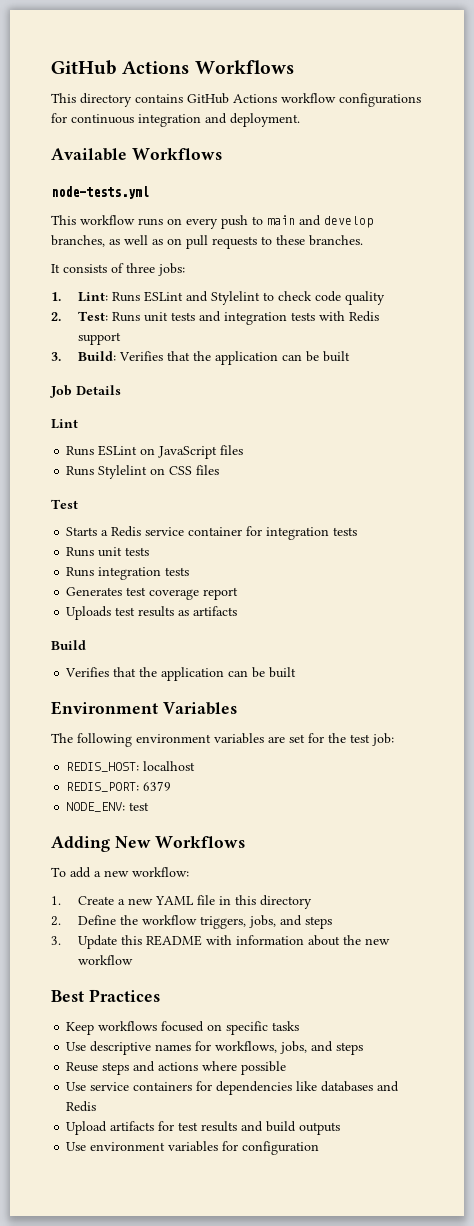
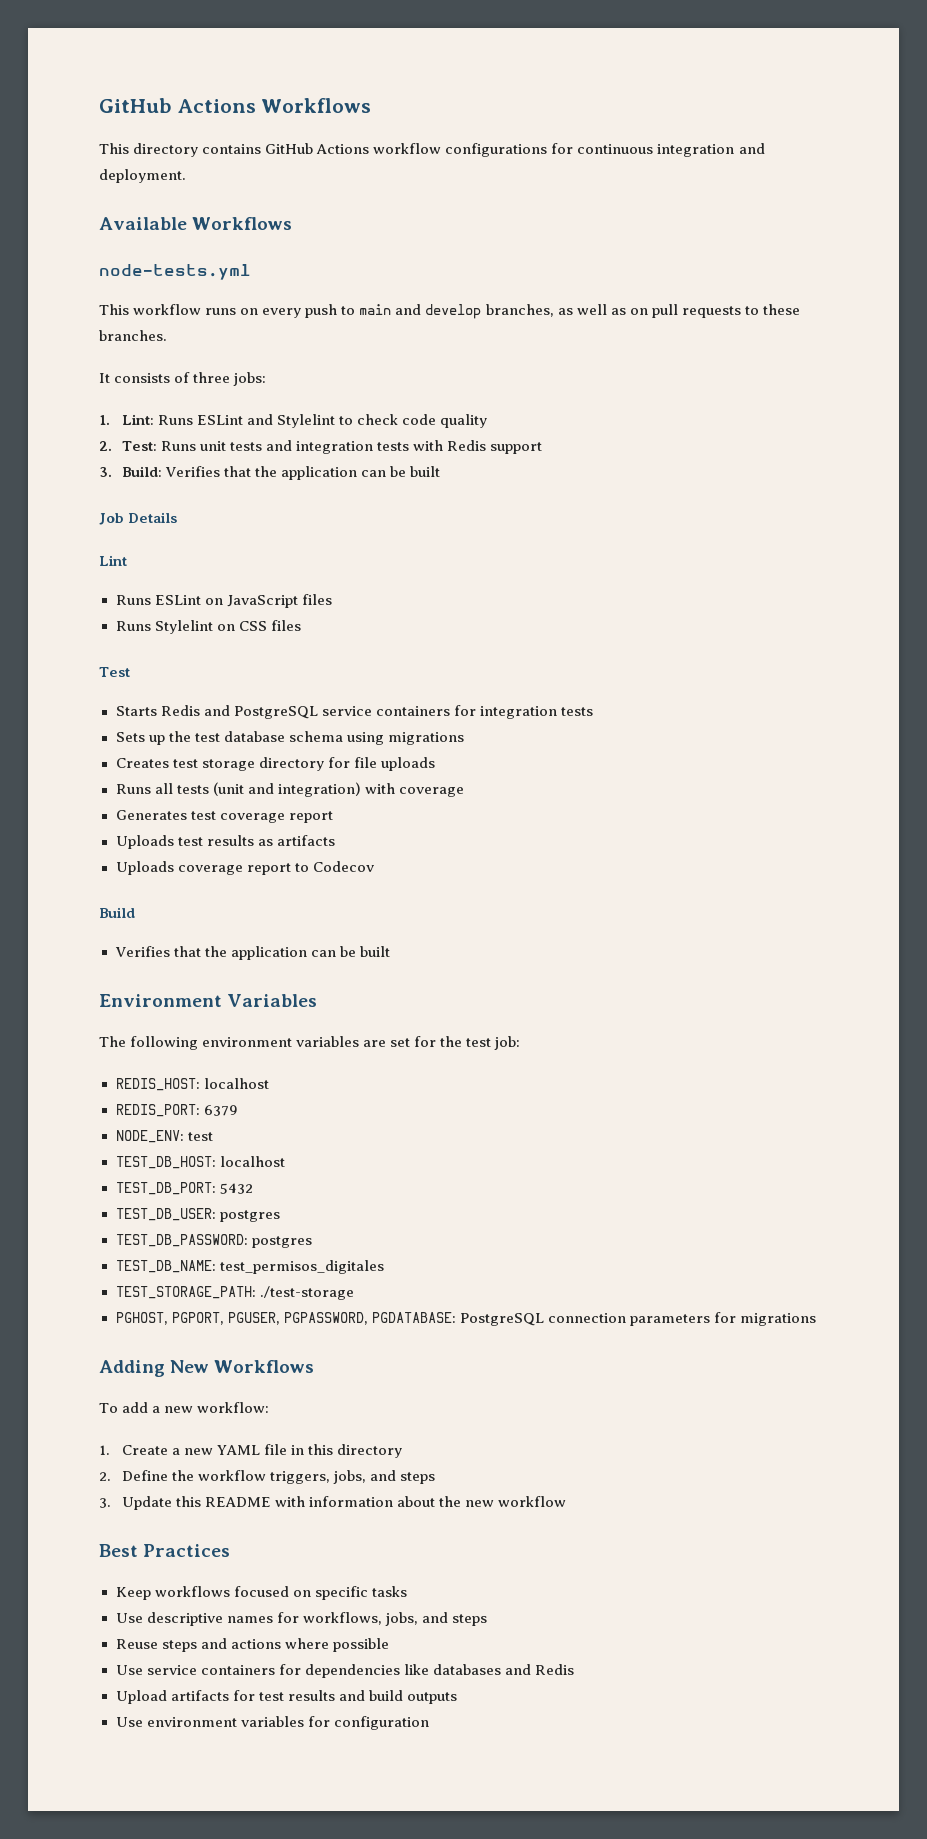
- Starts a Redis service container for integration tests
- Runs unit tests
- Runs integration tests
+ Starts Redis and PostgreSQL service containers for integration tests
+ Sets up the test database schema using migrations
+ Creates test storage directory for file uploads
+ Runs all tests (unit and integration) with coverage
+ Uploads coverage report to Codecov
+ TEST_DB_HOST: localhost
+ TEST_DB_PORT: 5432
+ TEST_DB_USER: postgres
+ TEST_DB_PASSWORD: postgres
+ TEST_DB_NAME: test_permisos_digitales
+ TEST_STORAGE_PATH: ./test-storage
+ PGHOST, PGPORT, PGUSER, PGPASSWORD, PGDATABASE: PostgreSQL connection parameters for migrations

